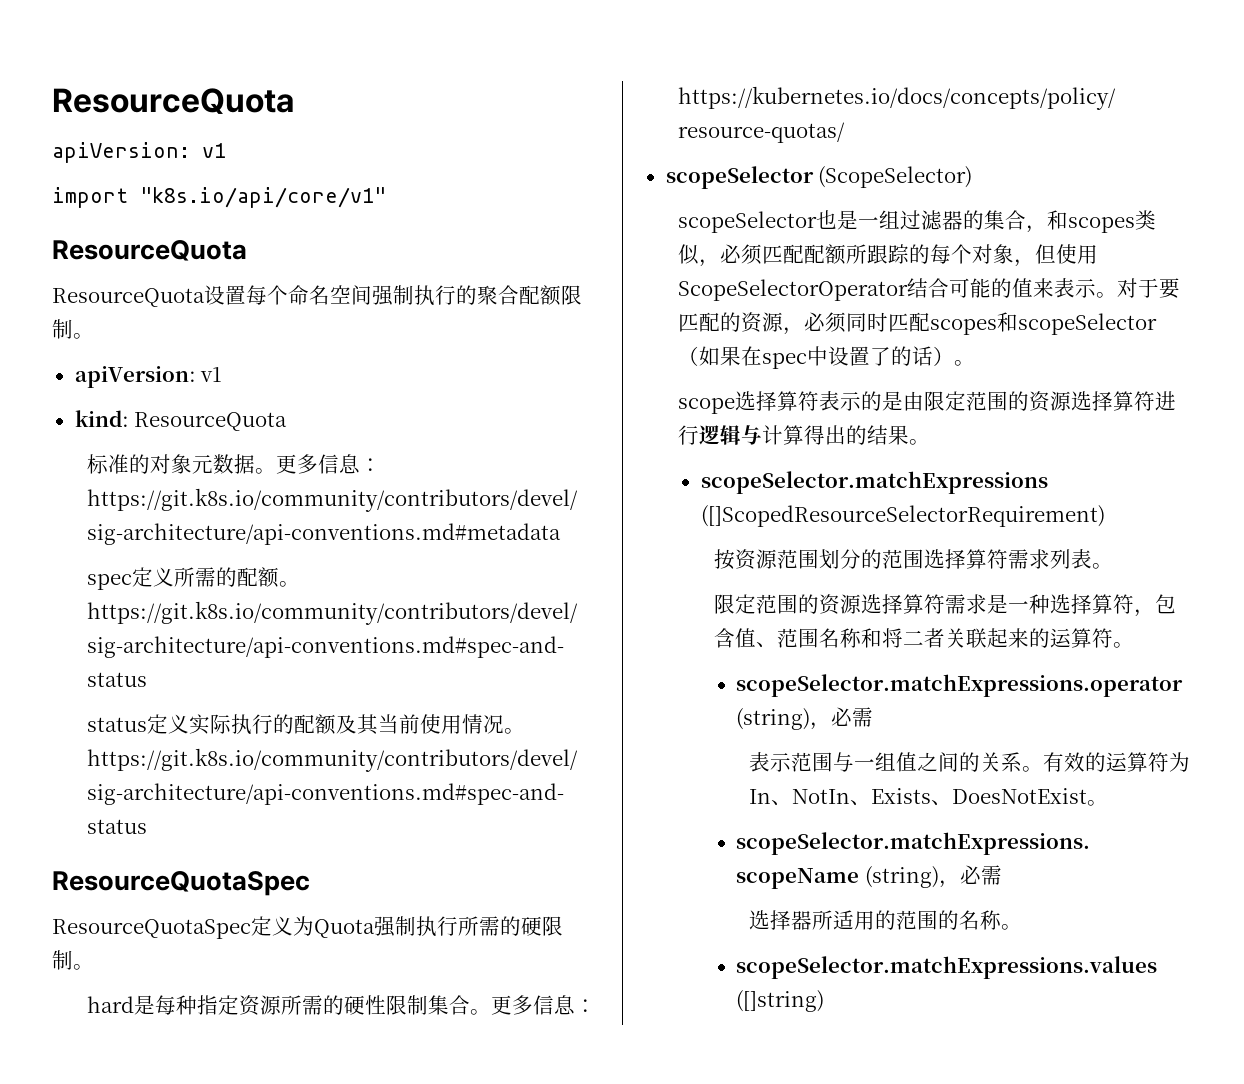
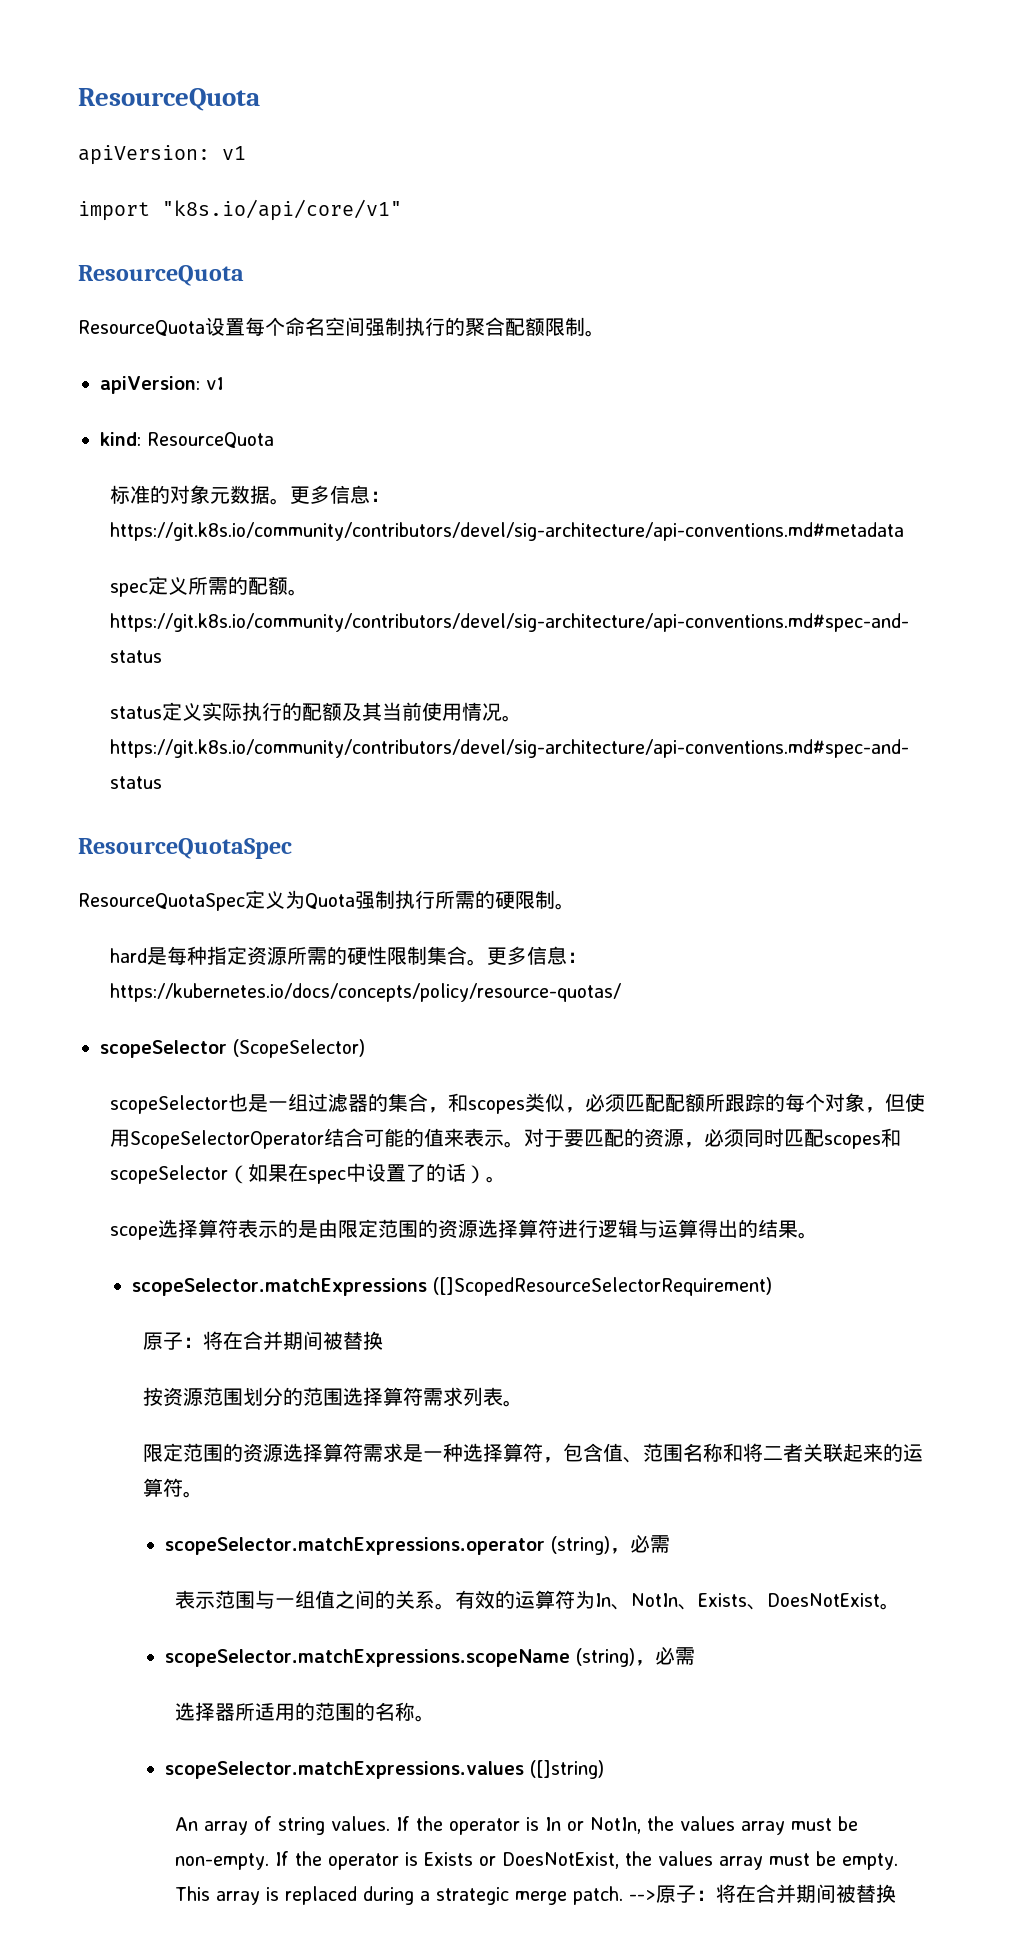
- scope选择算符表示的是由限定范围的资源选择算符进行逻辑与计算得出的结果。
+ scope选择算符表示的是由限定范围的资源选择算符进行逻辑与运算得出的结果。
  scopeSelector.matchExpressions ([]ScopedResourceSelectorRequirement)
+ 原子：将在合并期间被替换
+ An array of string values. If the operator is In or NotIn, the values array must be non-empty. If the operator is Exists or DoesNotExist, the values array must be empty. This array is replaced during a strategic merge patch. -->原子：将在合并期间被替换

